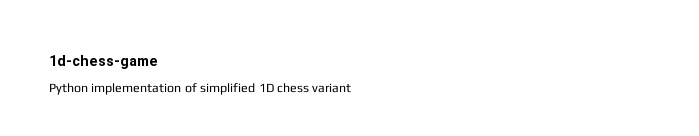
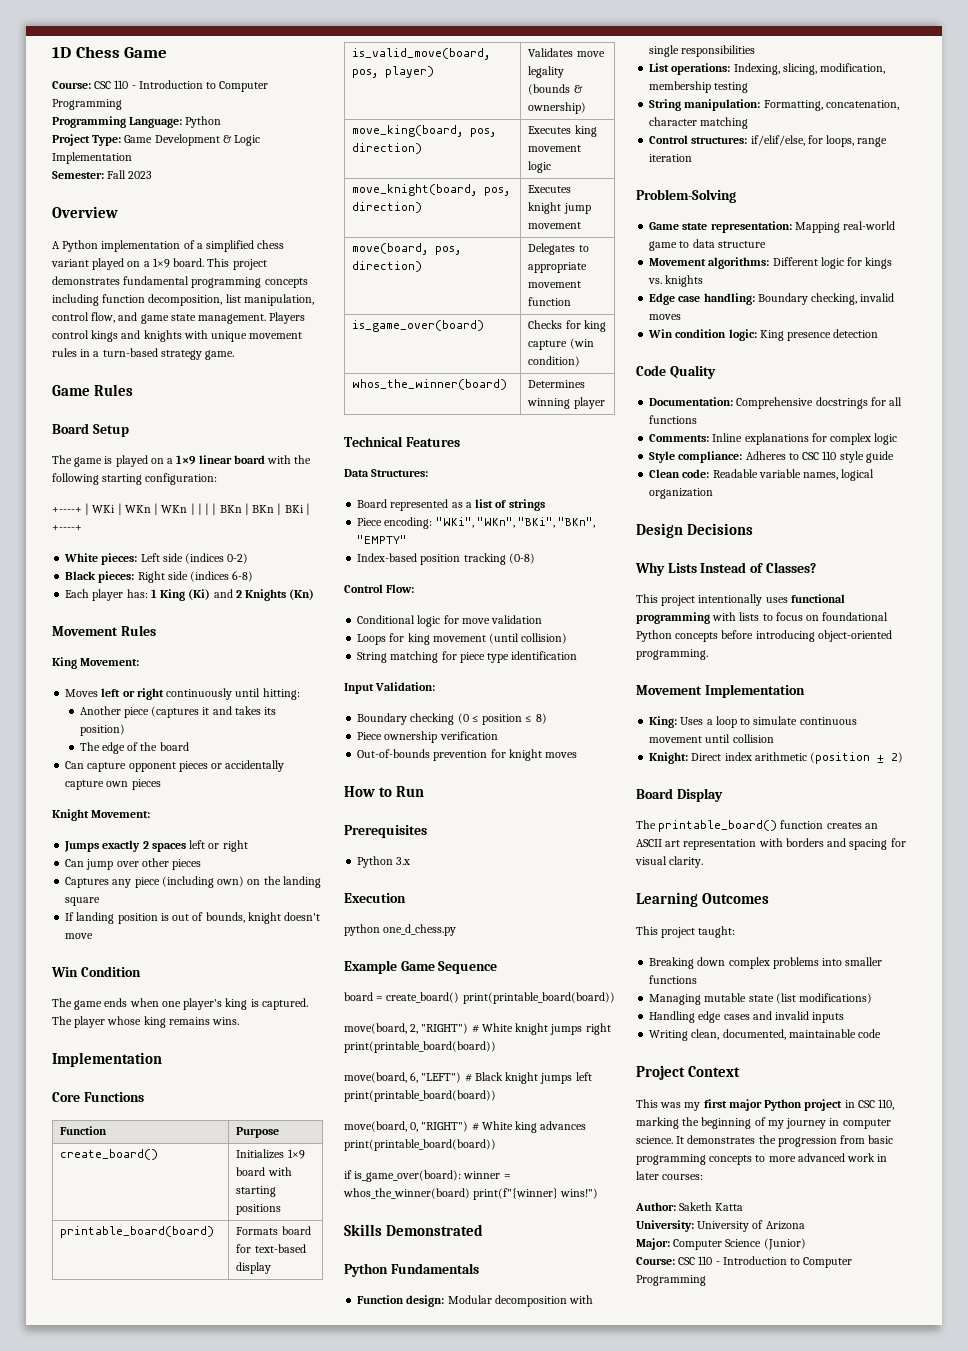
- 1d-chess-game
- Python implementation of simplified 1D chess variant
+ 1D Chess Game
+ Course: CSC 110 - Introduction to Computer Programming
+ Programming Language: Python
+ Project Type: Game Development & Logic Implementation
+ Semester: Fall 2023
+ Overview
+ A Python implementation of a simplified chess variant played on a 1×9 board. This project demonstrates fundamental programming concepts including function decomposition, list manipulation, control flow, and game state management. Players control kings and knights with unique movement rules in a turn-based strategy game.
+ Game Rules
+ Board Setup
+ The game is played on a 1×9 linear board with the following starting configuration:
+ +----+ | WKi | WKn | WKn | | | | BKn | BKn | BKi | +----+
+ White pieces: Left side (indices 0-2)
+ Black pieces: Right side (indices 6-8)
+ Each player has: 1 King (Ki) and 2 Knights (Kn)
+ Movement Rules
+ King Movement:
+ Moves left or right continuously until hitting:
+ Another piece (captures it and takes its position)
+ The edge of the board
+ Can capture opponent pieces or accidentally capture own pieces
+ Knight Movement:
+ Jumps exactly 2 spaces left or right
+ Can jump over other pieces
+ Captures any piece (including own) on the landing square
+ If landing position is out of bounds, knight doesn't move
+ Win Condition
+ The game ends when one player's king is captured. The player whose king remains wins.
+ Implementation
+ Core Functions
+ Function | Purpose
+ create_board() | Initializes 1×9 board with starting positions
+ printable_board(board) | Formats board for text-based display
+ is_valid_move(board, pos, player) | Validates move legality (bounds & ownership)
+ move_king(board, pos, direction) | Executes king movement logic
+ move_knight(board, pos, direction) | Executes knight jump movement
+ move(board, pos, direction) | Delegates to appropriate movement function
+ is_game_over(board) | Checks for king capture (win condition)
+ whos_the_winner(board) | Determines winning player
+ Technical Features
+ Data Structures:
+ Board represented as a list of strings
+ Piece encoding: "WKi", "WKn", "BKi", "BKn", "EMPTY"
+ Index-based position tracking (0-8)
+ Control Flow:
+ Conditional logic for move validation
+ Loops for king movement (until collision)
+ String matching for piece type identification
+ Input Validation:
+ Boundary checking (0 ≤ position ≤ 8)
+ Piece ownership verification
+ Out-of-bounds prevention for knight moves
+ How to Run
+ Prerequisites
+ Python 3.x
+ Execution
+ python one_d_chess.py
+ Example Game Sequence
+ board = create_board() print(printable_board(board))
+ move(board, 2, "RIGHT") # White knight jumps right print(printable_board(board))
+ move(board, 6, "LEFT") # Black knight jumps left print(printable_board(board))
+ move(board, 0, "RIGHT") # White king advances print(printable_board(board))
+ if is_game_over(board): winner = whos_the_winner(board) print(f"{winner} wins!")
+ Skills Demonstrated
+ Python Fundamentals
+ Function design: Modular decomposition with single responsibilities
+ List operations: Indexing, slicing, modification, membership testing
+ String manipulation: Formatting, concatenation, character matching
+ Control structures: if/elif/else, for loops, range iteration
+ Problem-Solving
+ Game state representation: Mapping real-world game to data structure
+ Movement algorithms: Different logic for kings vs. knights
+ Edge case handling: Boundary checking, invalid moves
+ Win condition logic: King presence detection
+ Code Quality
+ Documentation: Comprehensive docstrings for all functions
+ Comments: Inline explanations for complex logic
+ Style compliance: Adheres to CSC 110 style guide
+ Clean code: Readable variable names, logical organization
+ Design Decisions
+ Why Lists Instead of Classes?
+ This project intentionally uses functional programming with lists to focus on foundational Python concepts before introducing object-oriented programming.
+ Movement Implementation
+ King: Uses a loop to simulate continuous movement until collision
+ Knight: Direct index arithmetic (position ± 2)
+ Board Display
+ The printable_board() function creates an ASCII art representation with borders and spacing for visual clarity.
+ Learning Outcomes
+ This project taught:
+ Breaking down complex problems into smaller functions
+ Managing mutable state (list modifications)
+ Handling edge cases and invalid inputs
+ Writing clean, documented, maintainable code
+ Project Context
+ This was my first major Python project in CSC 110, marking the beginning of my journey in computer science. It demonstrates the progression from basic programming concepts to more advanced work in later courses:
+ Author: Saketh Katta
+ University: University of Arizona
+ Major: Computer Science (Junior)
+ Course: CSC 110 - Introduction to Computer Programming

